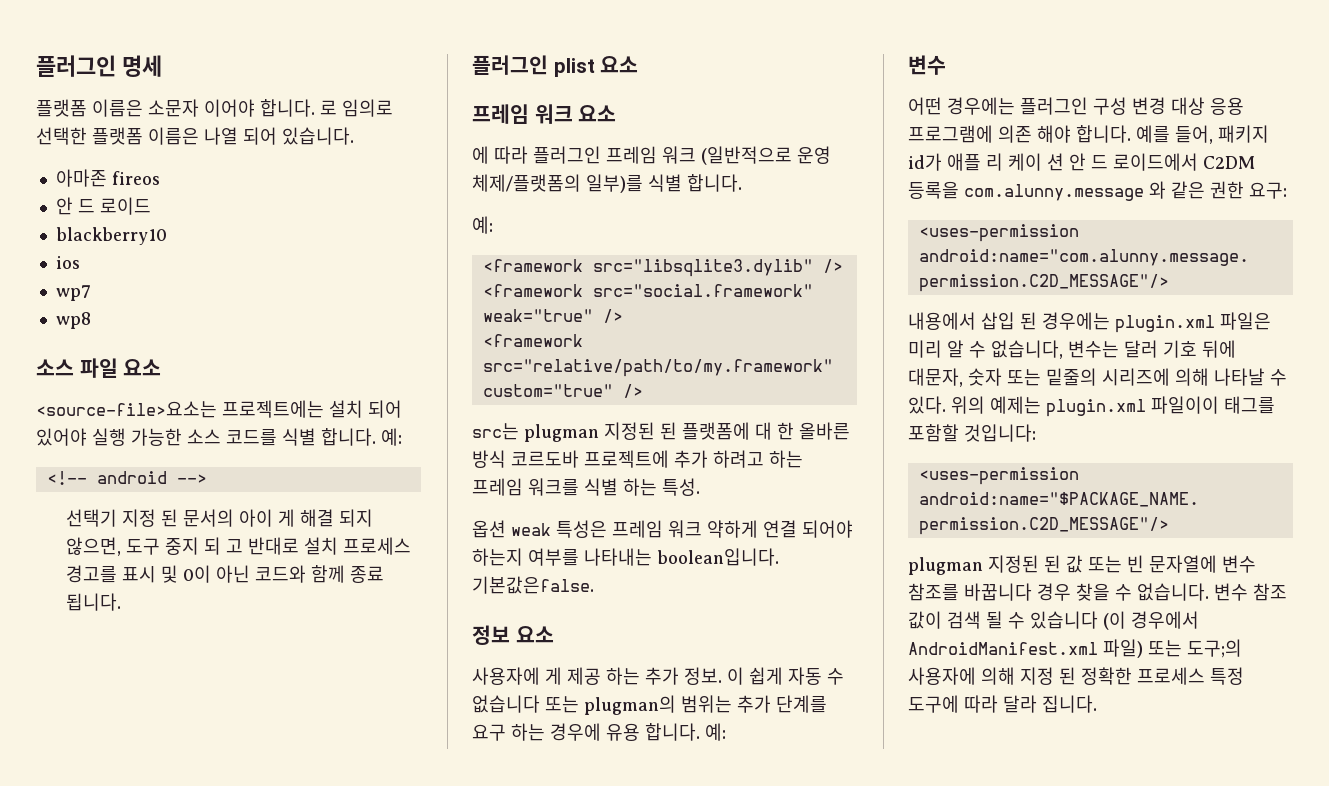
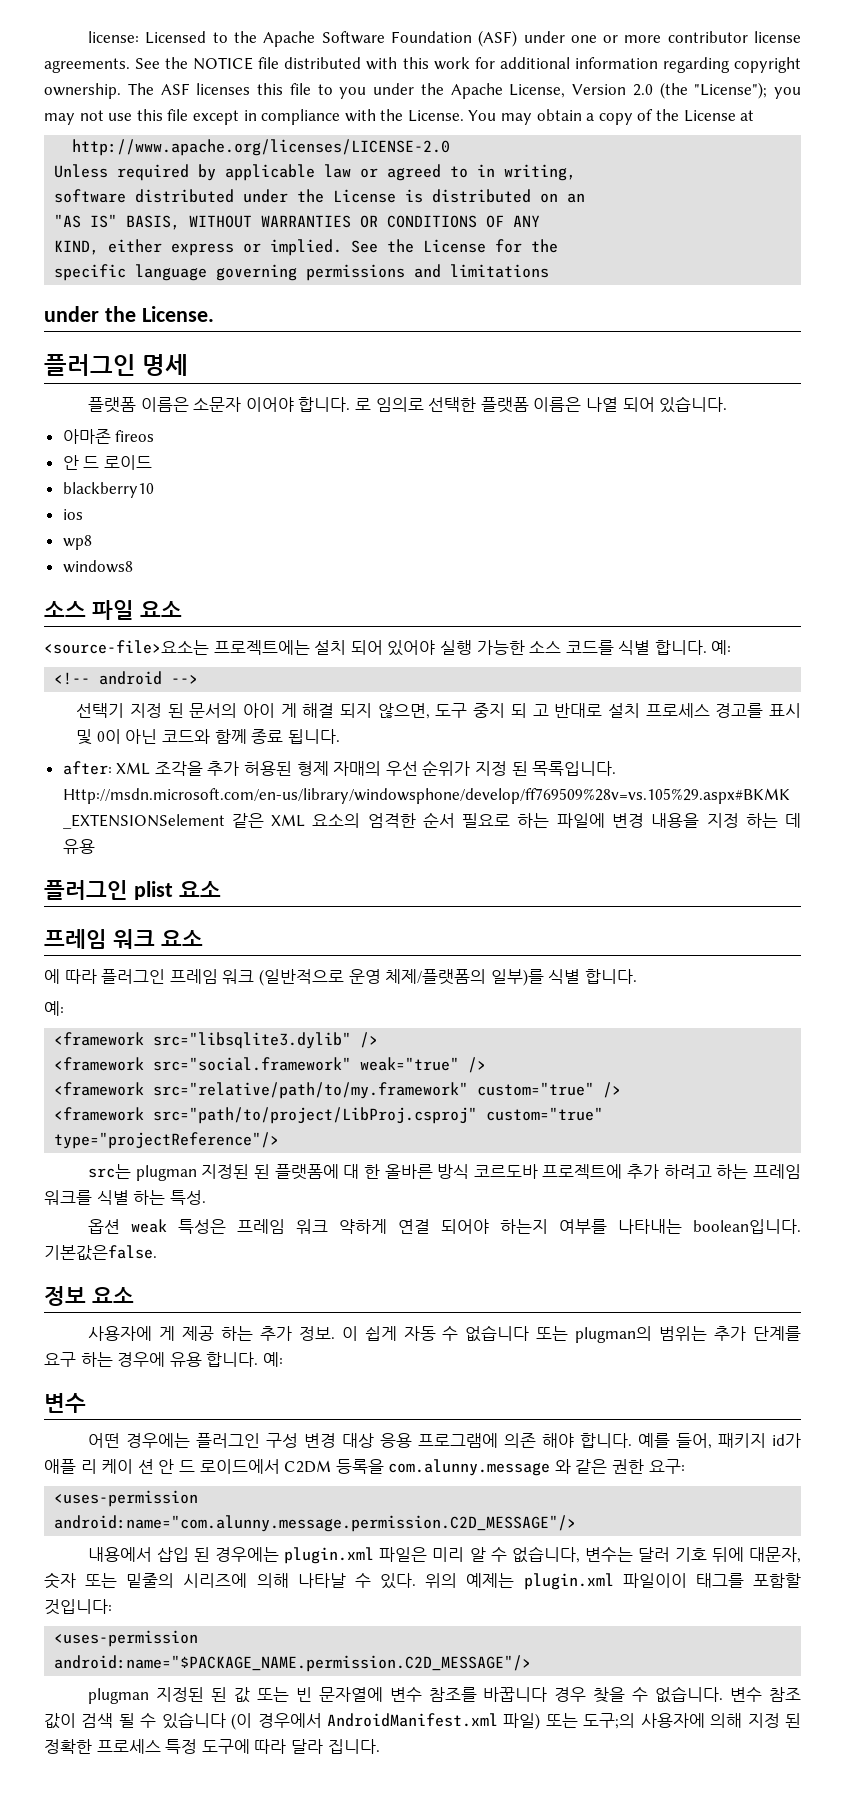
+ license: Licensed to the Apache Software Foundation (ASF) under one or more contributor license agreements. See the NOTICE file distributed with this work for additional information regarding copyright ownership. The ASF licenses this file to you under the Apache License, Version 2.0 (the "License"); you may not use this file except in compliance with the License. You may obtain a copy of the License at
+ http://www.apache.org/licenses/LICENSE-2.0
+ Unless required by applicable law or agreed to in writing,
+ software distributed under the License is distributed on an
+ "AS IS" BASIS, WITHOUT WARRANTIES OR CONDITIONS OF ANY
+ KIND, either express or implied. See the License for the
+ specific language governing permissions and limitations
+ under the License.
- wp7
  wp8
+ windows8
+ after: XML 조각을 추가 허용된 형제 자매의 우선 순위가 지정 된 목록입니다. Http://msdn.microsoft.com/en-us/library/windowsphone/develop/ff769509%28v=vs.105%29.aspx#BKMK _EXTENSIONSelement 같은 XML 요소의 엄격한 순서 필요로 하는 파일에 변경 내용을 지정 하는 데 유용
+ <framework src="path/to/project/LibProj.csproj" custom="true" type="projectReference"/>

